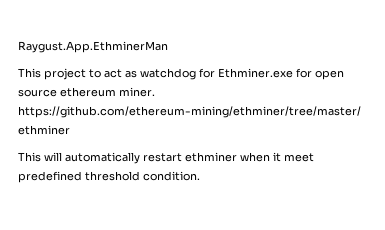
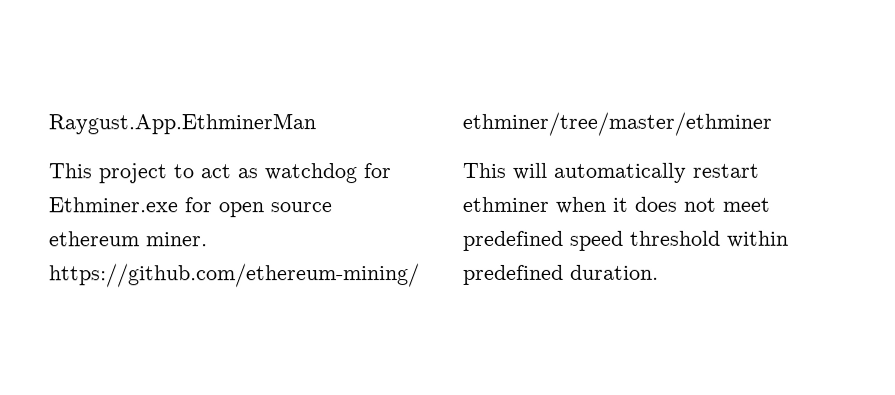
- This will automatically restart ethminer when it meet predefined threshold condition.
+ This will automatically restart ethminer when it does not meet predefined speed threshold within predefined duration.

